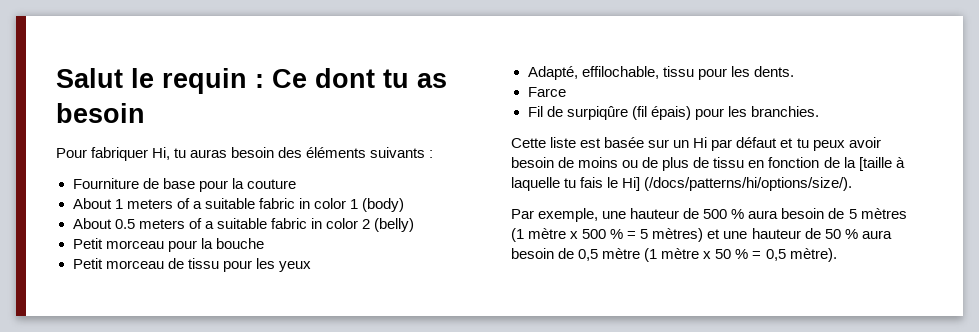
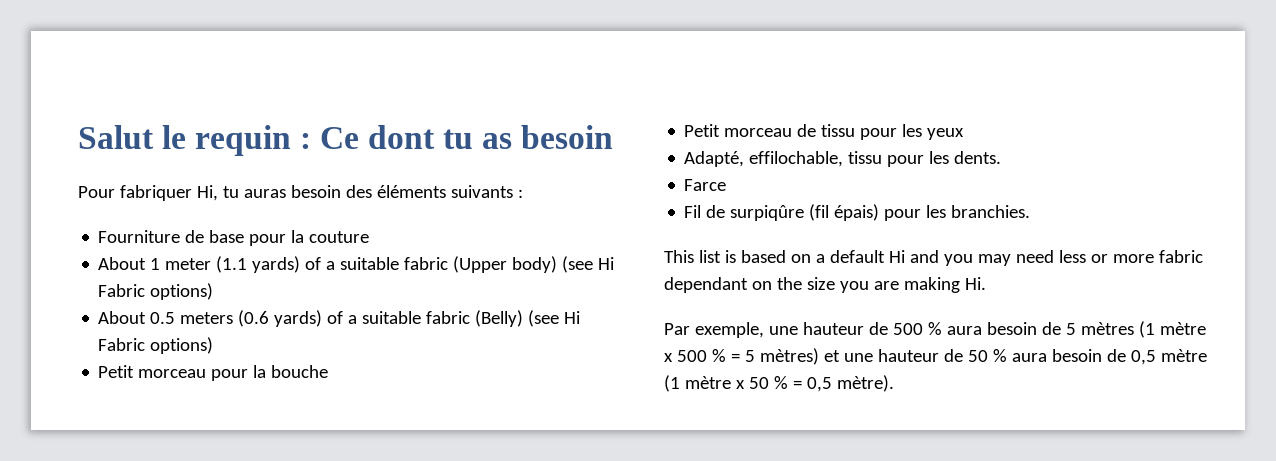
- About 1 meters of a suitable fabric in color 1 (body)
+ About 1 meter (1.1 yards) of a suitable fabric (Upper body) (see Hi Fabric options)
- About 0.5 meters of a suitable fabric in color 2 (belly)
+ About 0.5 meters (0.6 yards) of a suitable fabric (Belly) (see Hi Fabric options)
- Cette liste est basée sur un Hi par défaut et tu peux avoir besoin de moins ou de plus de tissu en fonction de la [taille à laquelle tu fais le Hi] (/docs/patterns/hi/options/size/).
+ This list is based on a default Hi and you may need less or more fabric dependant on the size you are making Hi.

